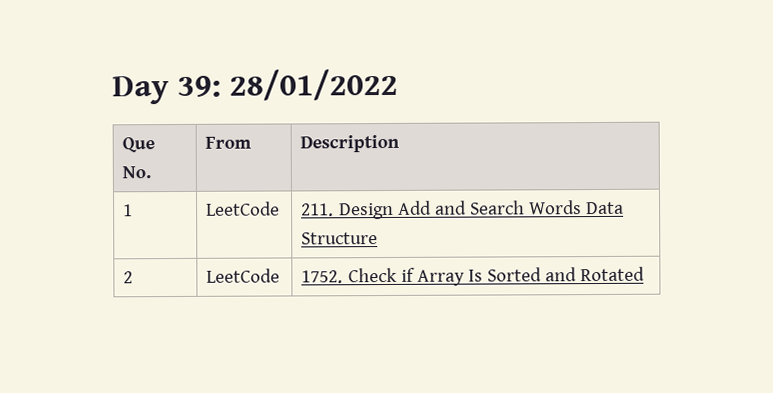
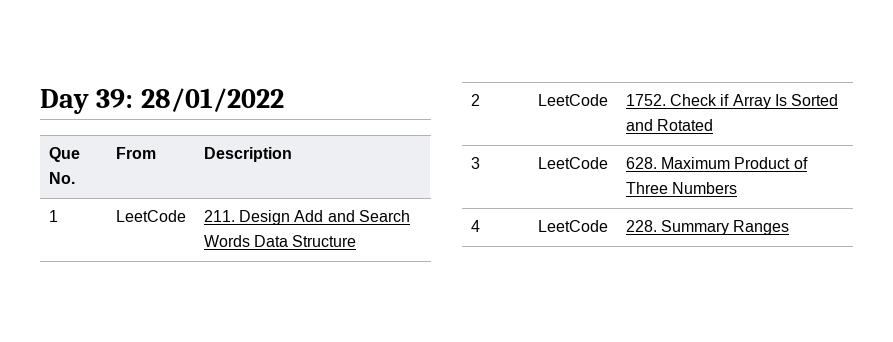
+ 3 | LeetCode | 628. Maximum Product of Three Numbers
+ 4 | LeetCode | 228. Summary Ranges

